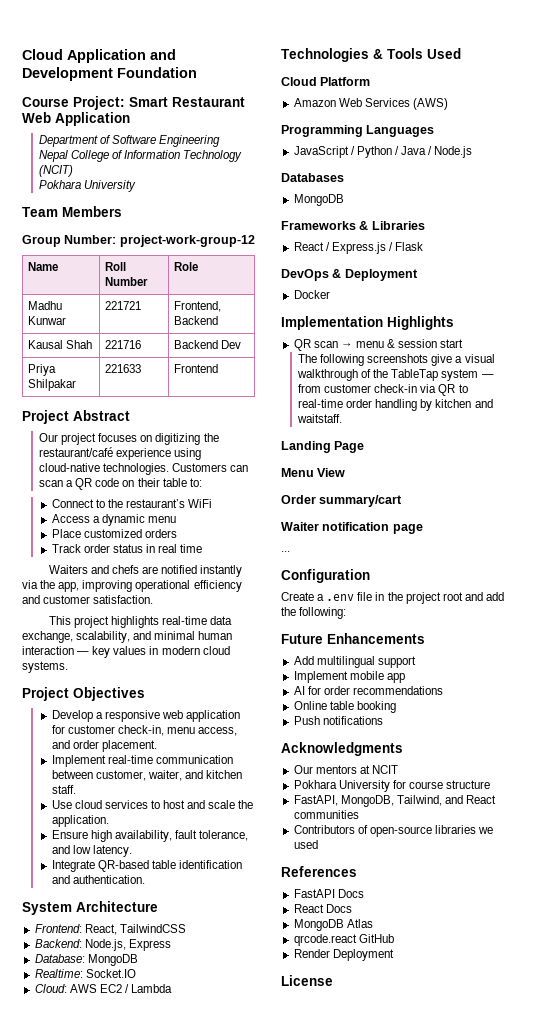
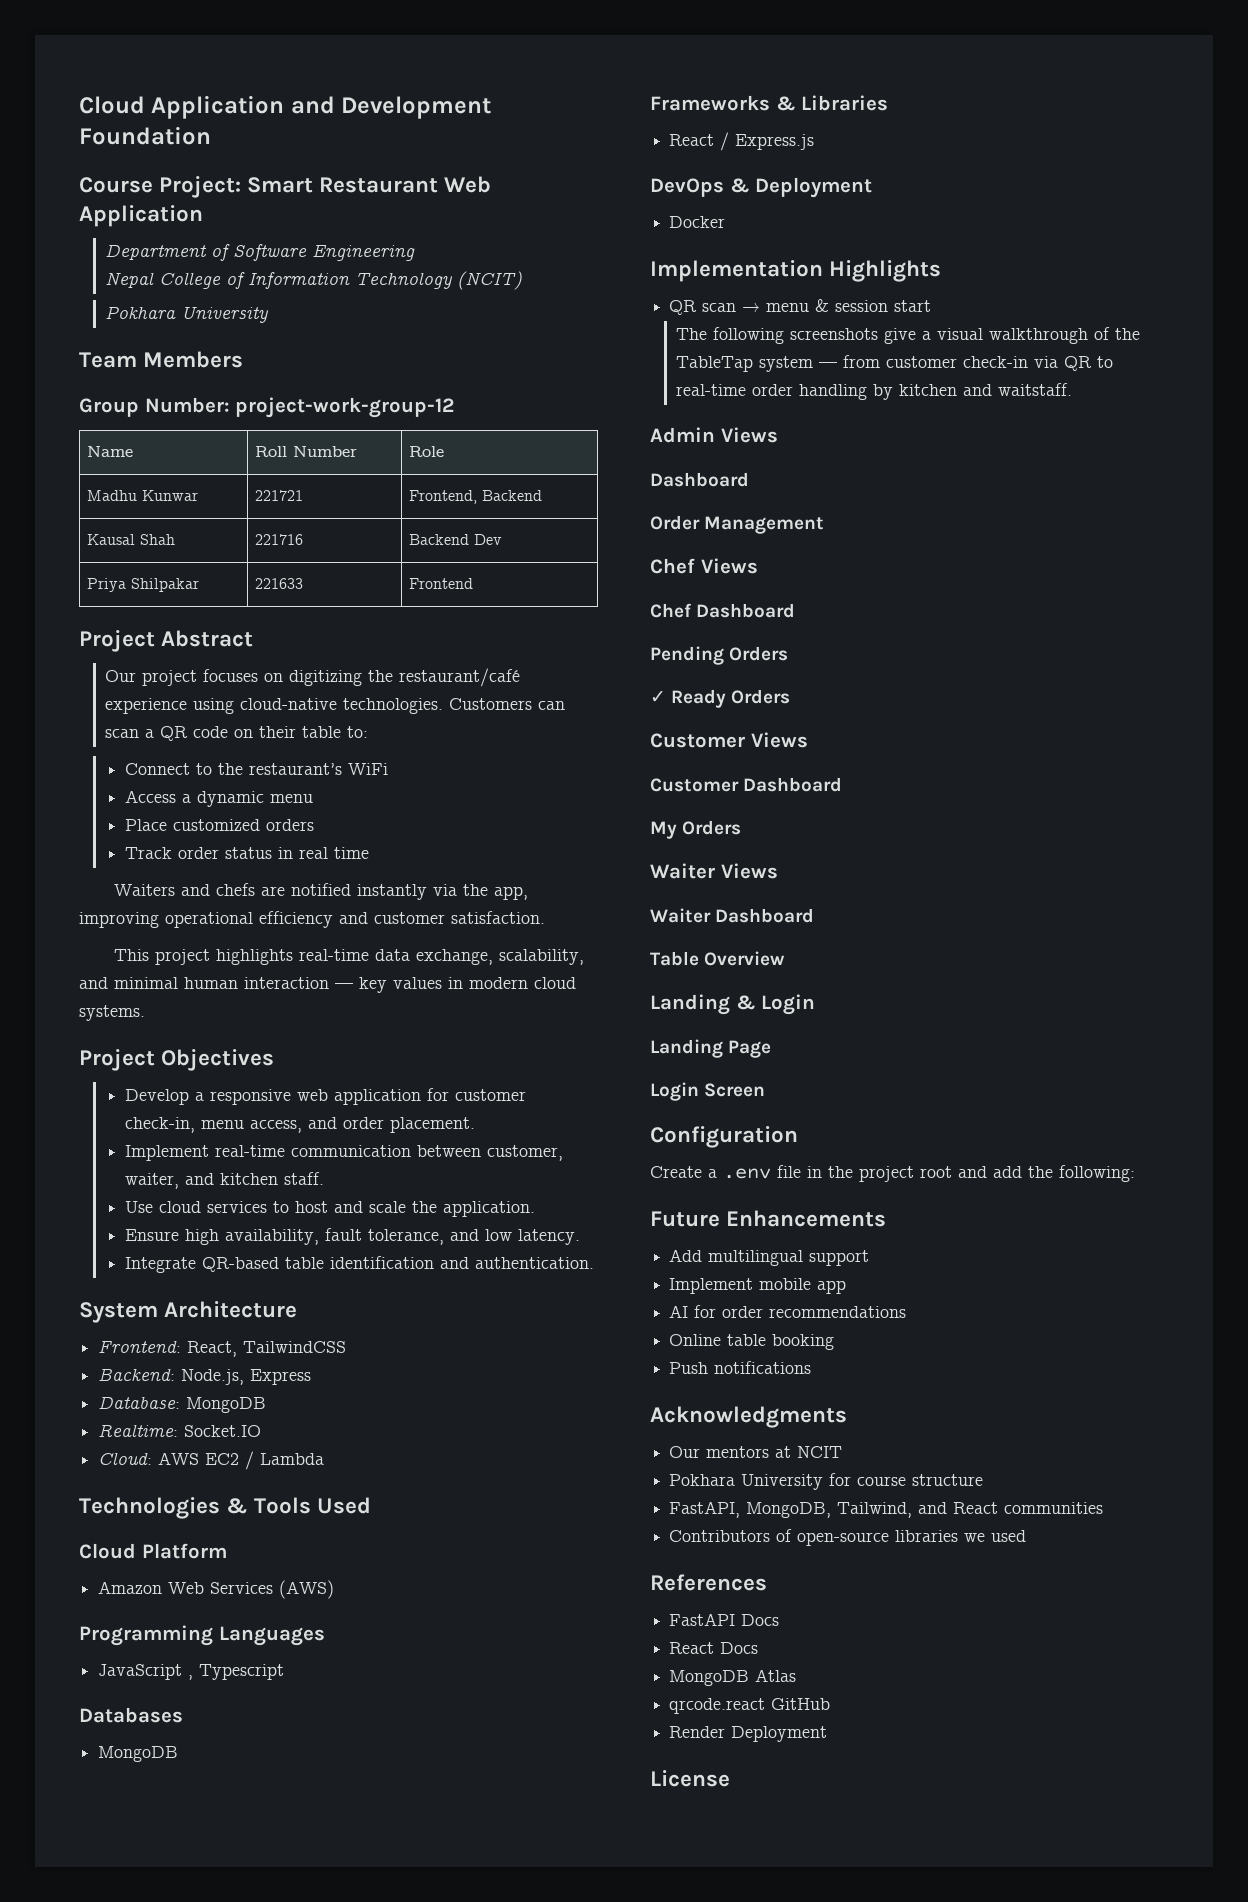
- JavaScript / Python / Java / Node.js
+ JavaScript , Typescript
- React / Express.js / Flask
+ React / Express.js
+ Admin Views
+ Dashboard
+ Order Management
+ Chef Views
+ Chef Dashboard
+ Pending Orders
+ ✓ Ready Orders
+ Customer Views
+ Customer Dashboard
+ My Orders
+ Waiter Views
+ Waiter Dashboard
+ Table Overview
+ Landing & Login
  Landing Page
- Menu View
- Order summary/cart
- Waiter notification page
- ...
+ Login Screen

